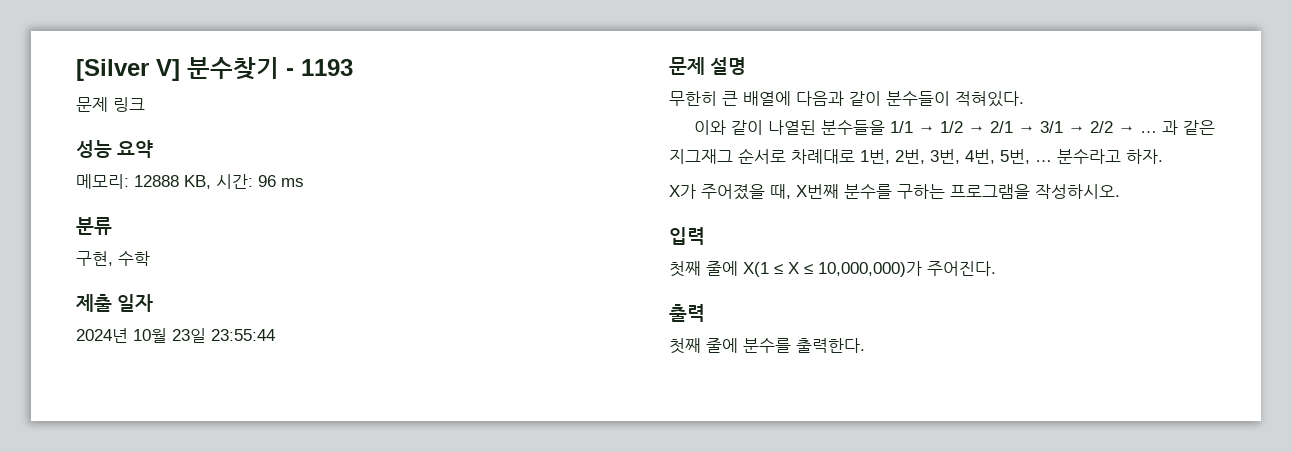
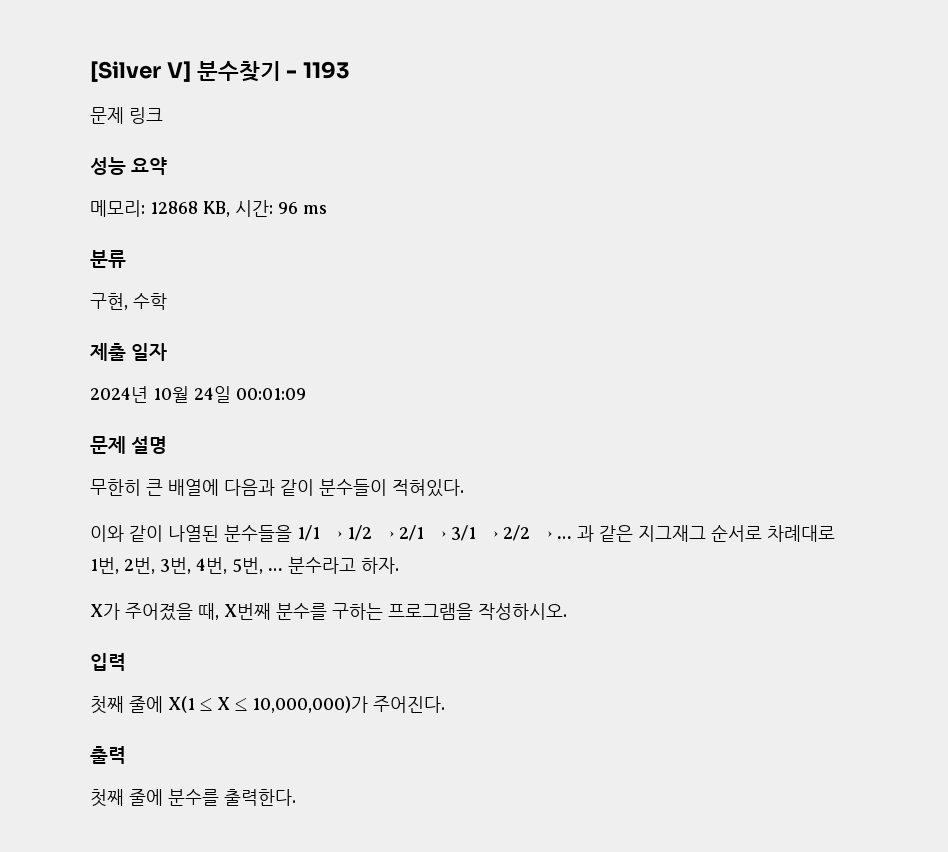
- 메모리: 12888 KB, 시간: 96 ms
+ 메모리: 12868 KB, 시간: 96 ms
- 2024년 10월 23일 23:55:44
+ 2024년 10월 24일 00:01:09

